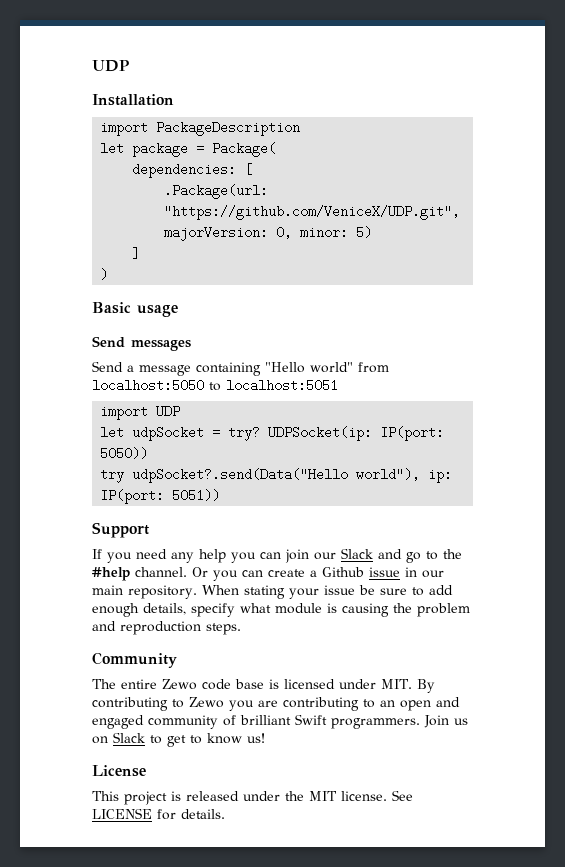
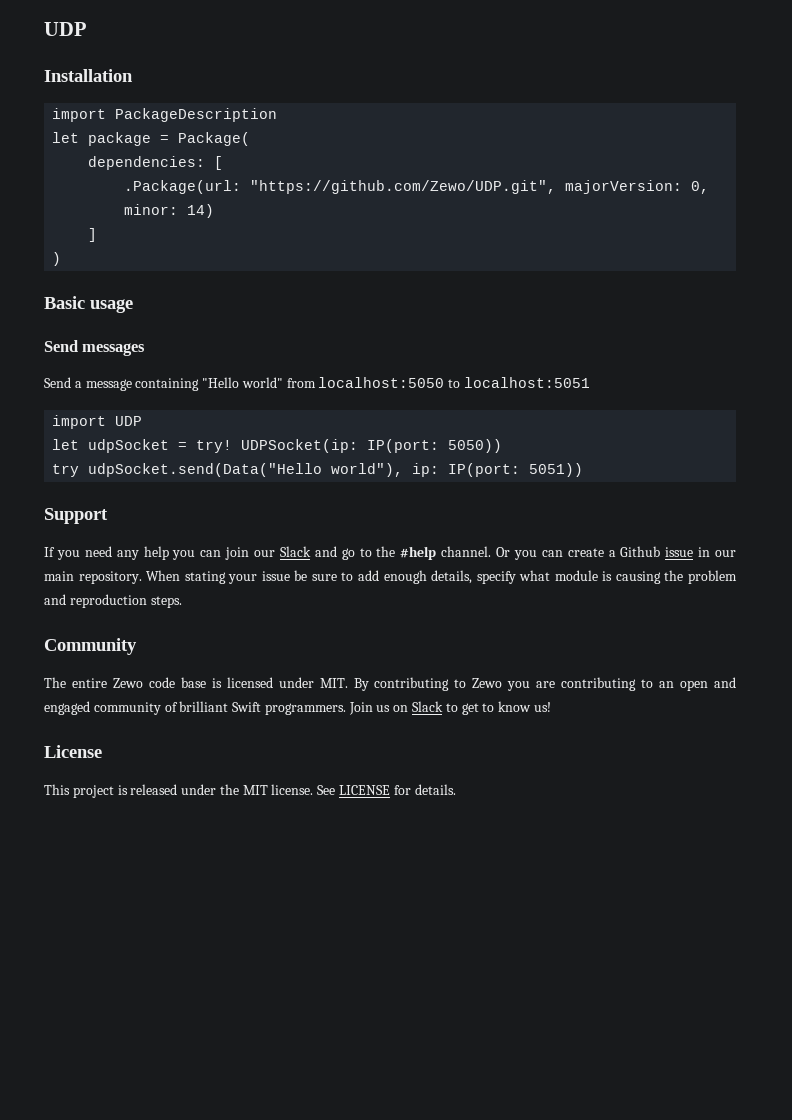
- .Package(url: "https://github.com/VeniceX/UDP.git", majorVersion: 0, minor: 5)
+ .Package(url: "https://github.com/Zewo/UDP.git", majorVersion: 0, minor: 14)
- let udpSocket = try?
+ let udpSocket = try!
- try udpSocket?.send(Data("Hello world"), ip: IP(port: 5051))
+ try udpSocket.send(Data("Hello world"), ip: IP(port: 5051))

